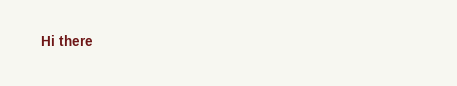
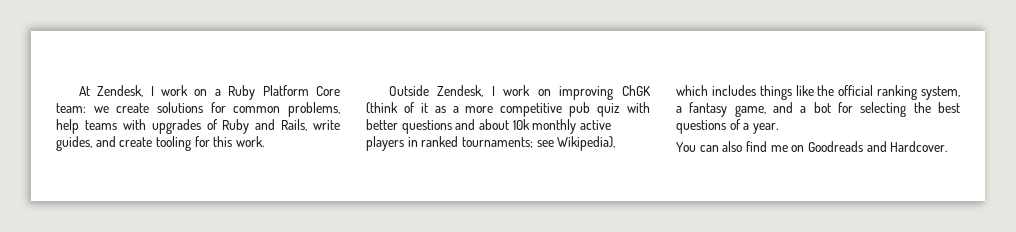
- Hi there
+ At Zendesk, I work on a Ruby Platform Core team: we create solutions for common problems, help teams with upgrades of Ruby and Rails, write guides, and create tooling for this work.
+ Outside Zendesk, I work on improving ChGK (think of it as a more competitive pub quiz with better questions and about 10k monthly active players in ranked tournaments; see Wikipedia), which includes things like the official ranking system, a fantasy game, and a bot for selecting the best questions of a year.
+ You can also find me on Goodreads and Hardcover.

